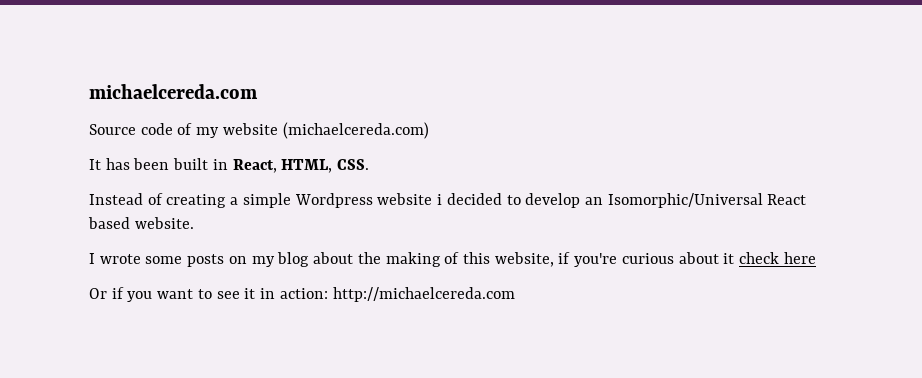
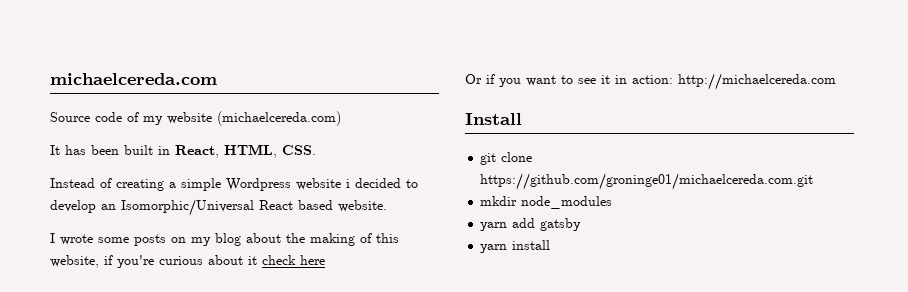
+ Install
+ git clone https://github.com/groninge01/michaelcereda.com.git
+ mkdir node_modules
+ yarn add gatsby
+ yarn install

